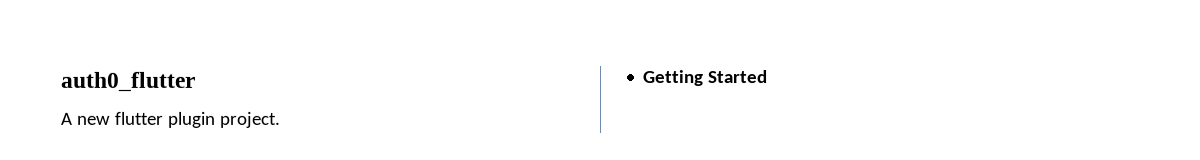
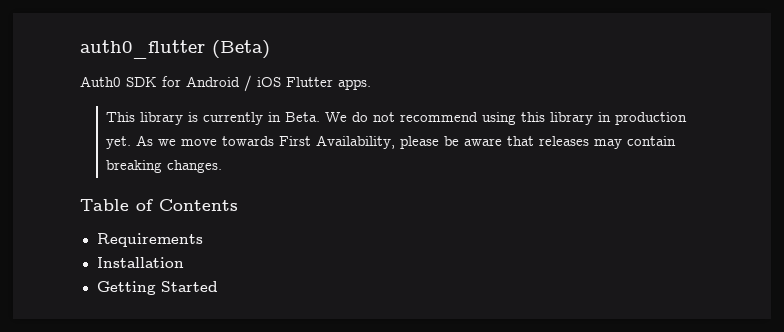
- auth0_flutter
- A new flutter plugin project.
+ auth0_flutter (Beta)
+ Auth0 SDK for Android / iOS Flutter apps.
+ This library is currently in Beta. We do not recommend using this library in production yet. As we move towards First Availability, please be aware that releases may contain breaking changes.
+ Table of Contents
+ Requirements
+ Installation

